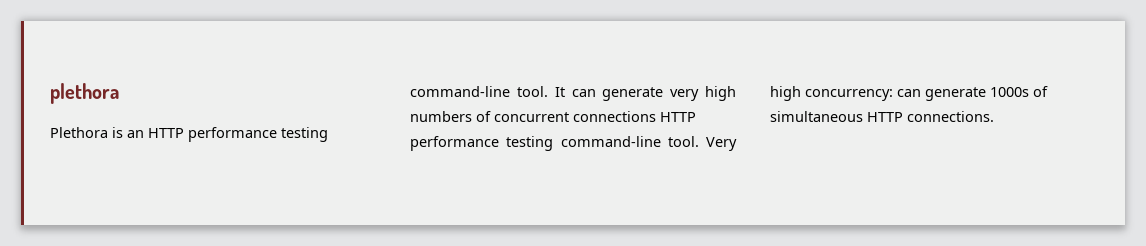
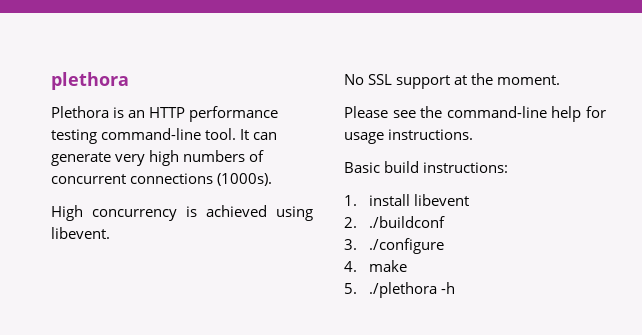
- It can generate very high numbers of concurrent connections HTTP performance testing command-line tool. Very high concurrency: can generate 1000s of simultaneous HTTP connections.
+ It can generate very high numbers of concurrent connections (1000s).
+ High concurrency is achieved using libevent.
+ No SSL support at the moment.
+ Please see the command-line help for usage instructions.
+ Basic build instructions:
+ 1. install libevent
+ 2. ./buildconf
+ 3. ./configure
+ 4. make
+ 5. ./plethora -h

